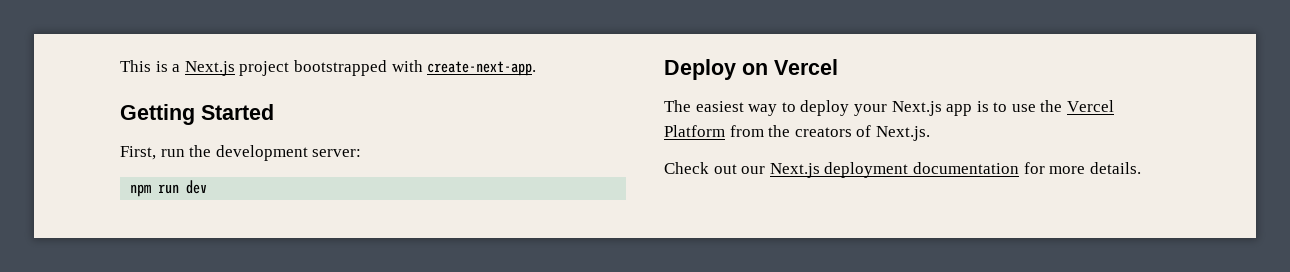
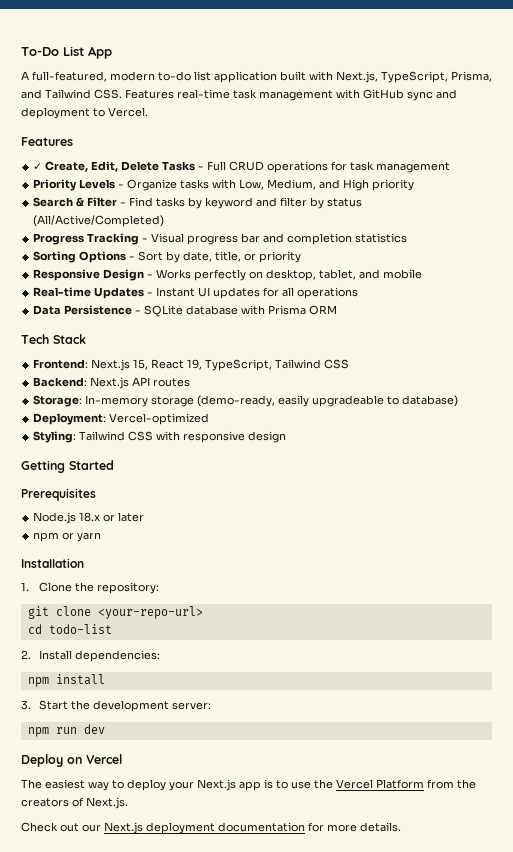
- This is a Next.js project bootstrapped with create-next-app.
+ To-Do List App
+ A full-featured, modern to-do list application built with Next.js, TypeScript, Prisma, and Tailwind CSS. Features real-time task management with GitHub sync and deployment to Vercel.
+ Features
+ ✓ Create, Edit, Delete Tasks - Full CRUD operations for task management
+ Priority Levels - Organize tasks with Low, Medium, and High priority
+ Search & Filter - Find tasks by keyword and filter by status (All/Active/Completed)
+ Progress Tracking - Visual progress bar and completion statistics
+ Sorting Options - Sort by date, title, or priority
+ Responsive Design - Works perfectly on desktop, tablet, and mobile
+ Real-time Updates - Instant UI updates for all operations
+ Data Persistence - SQLite database with Prisma ORM
+ Tech Stack
+ Frontend: Next.js 15, React 19, TypeScript, Tailwind CSS
+ Backend: Next.js API routes
+ Storage: In-memory storage (demo-ready, easily upgradeable to database)
+ Deployment: Vercel-optimized
+ Styling: Tailwind CSS with responsive design
  Getting Started
- First, run the development server:
+ Prerequisites
+ Node.js 18.x or later
+ npm or yarn
+ Installation
+ 1. Clone the repository:
+ git clone <your-repo-url>
+ cd todo-list
+ 2. Install dependencies:
+ npm install
+ 3. Start the development server:

